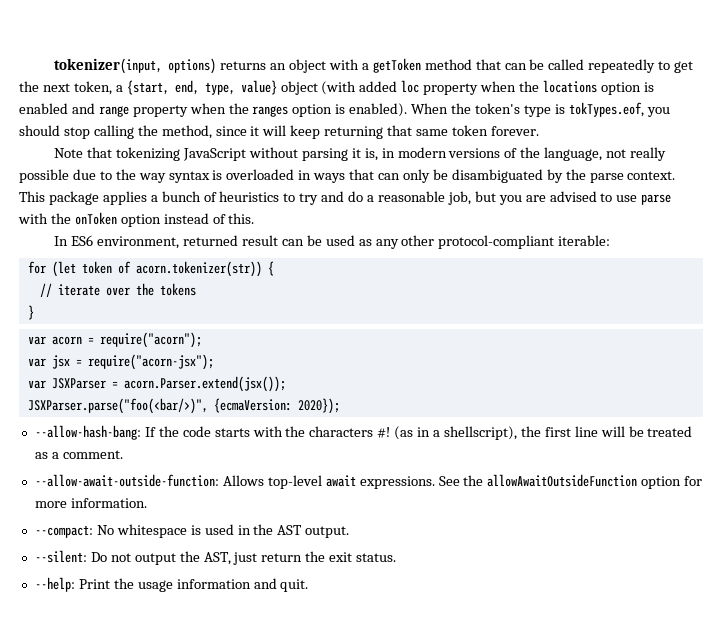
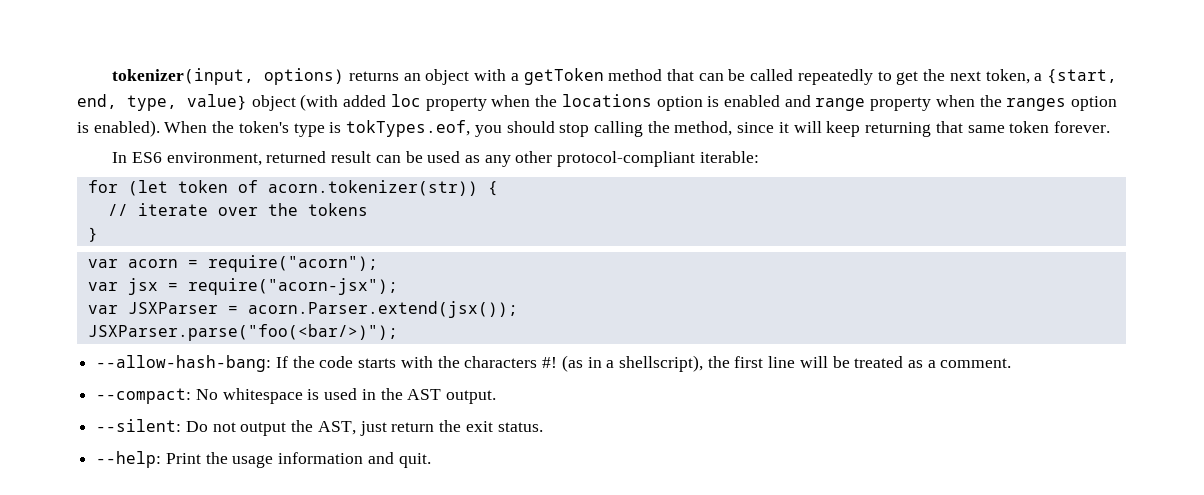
- Note that tokenizing JavaScript without parsing it is, in modern versions of the language, not really possible due to the way syntax is overloaded in ways that can only be disambiguated by the parse context. This package applies a bunch of heuristics to try and do a reasonable job, but you are advised to use parse with the onToken option instead of this.
- JSXParser.parse("foo(<bar/>)", {ecmaVersion: 2020});
+ JSXParser.parse("foo(<bar/>)");
- --allow-await-outside-function: Allows top-level await expressions. See the allowAwaitOutsideFunction option for more information.

